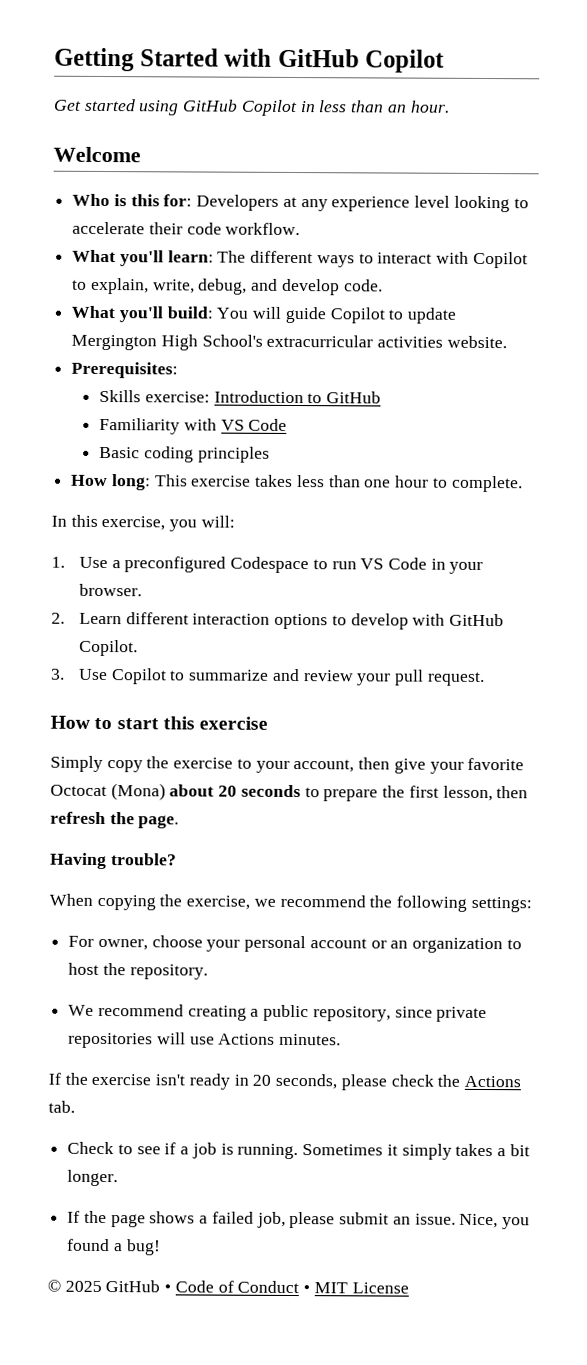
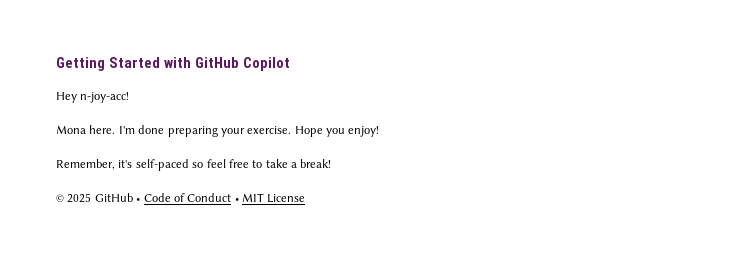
- Get started using GitHub Copilot in less than an hour.
- Welcome
- Who is this for: Developers at any experience level looking to accelerate their code workflow.
- What you'll learn: The different ways to interact with Copilot to explain, write, debug, and develop code.
- What you'll build: You will guide Copilot to update Mergington High School's extracurricular activities website.
- Prerequisites:
- Skills exercise: Introduction to GitHub
- Familiarity with VS Code
- Basic coding principles
- How long: This exercise takes less than one hour to complete.
- In this exercise, you will:
- 1. Use a preconfigured Codespace to run VS Code in your browser.
- 2. Learn different interaction options to develop with GitHub Copilot.
- 3. Use Copilot to summarize and review your pull request.
- How to start this exercise
- Simply copy the exercise to your account, then give your favorite Octocat (Mona) about 20 seconds to prepare the first lesson, then refresh the page.
- Having trouble?
- When copying the exercise, we recommend the following settings:
- For owner, choose your personal account or an organization to host the repository.
- We recommend creating a public repository, since private repositories will use Actions minutes.
- If the exercise isn't ready in 20 seconds, please check the Actions tab.
- Check to see if a job is running. Sometimes it simply takes a bit longer.
- If the page shows a failed job, please submit an issue. Nice, you found a bug!
+ Hey n-joy-acc!
+ Mona here. I'm done preparing your exercise. Hope you enjoy!
+ Remember, it's self-paced so feel free to take a break!

